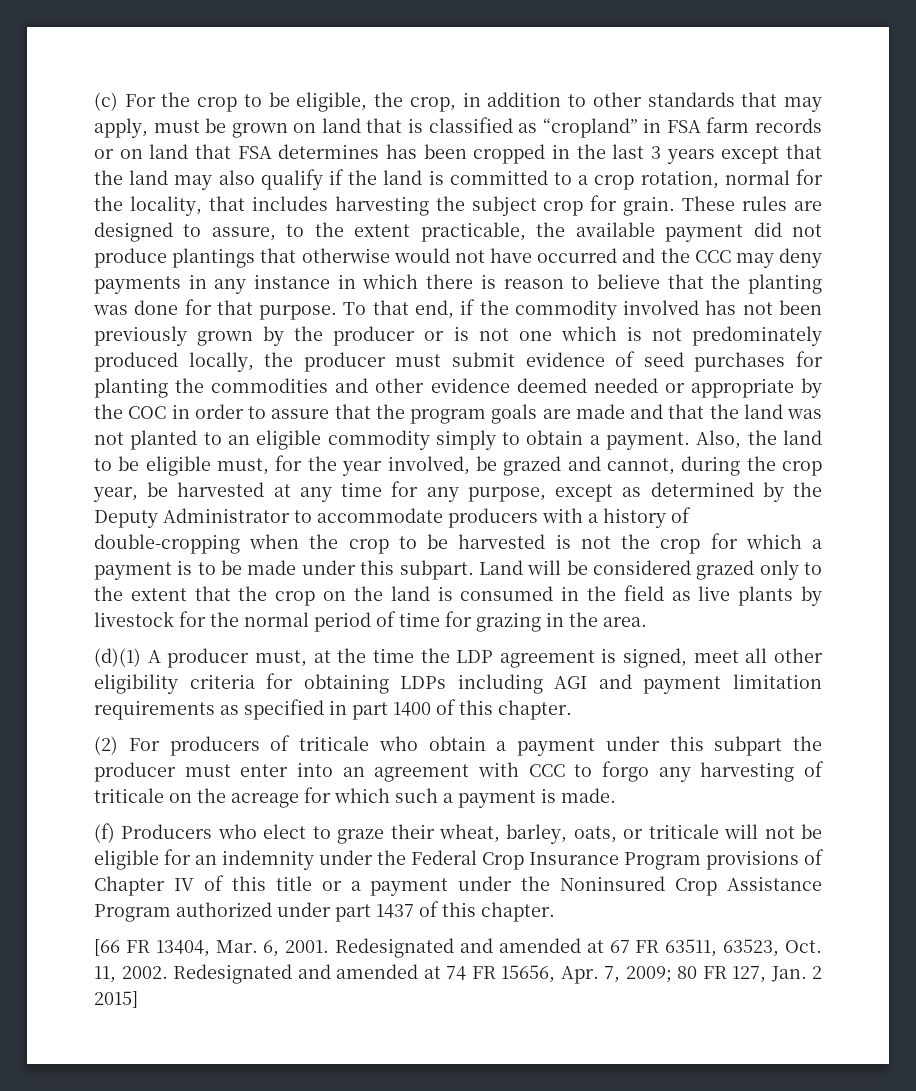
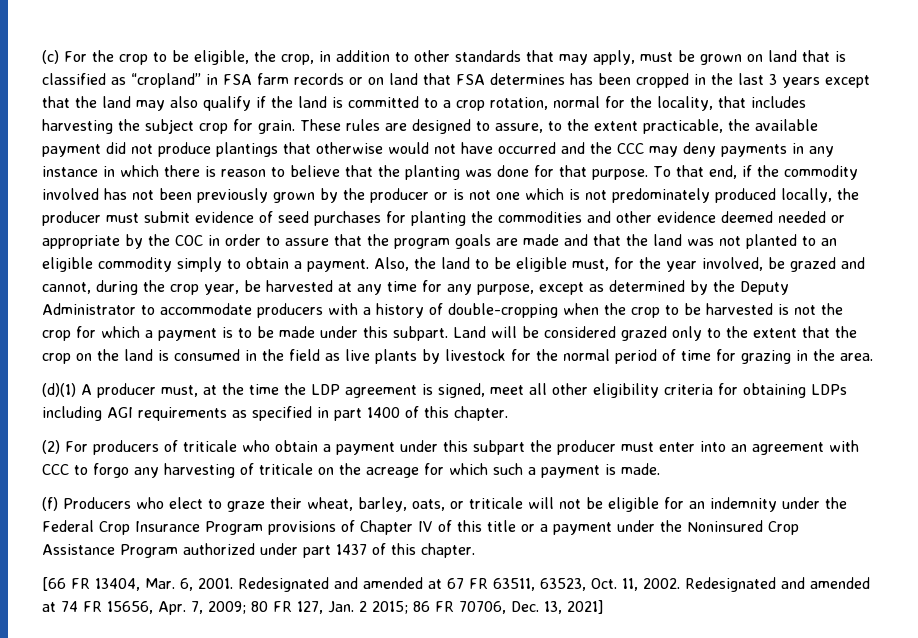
- (d)(1) A producer must, at the time the LDP agreement is signed, meet all other eligibility criteria for obtaining LDPs including AGI and payment limitation requirements as specified in part 1400 of this chapter.
+ (d)(1) A producer must, at the time the LDP agreement is signed, meet all other eligibility criteria for obtaining LDPs including AGI requirements as specified in part 1400 of this chapter.
- Redesignated and amended at 74 FR 15656, Apr. 7, 2009; 80 FR 127, Jan. 2 2015]
+ Redesignated and amended at 74 FR 15656, Apr. 7, 2009; 80 FR 127, Jan. 2 2015; 86 FR 70706, Dec. 13, 2021]

